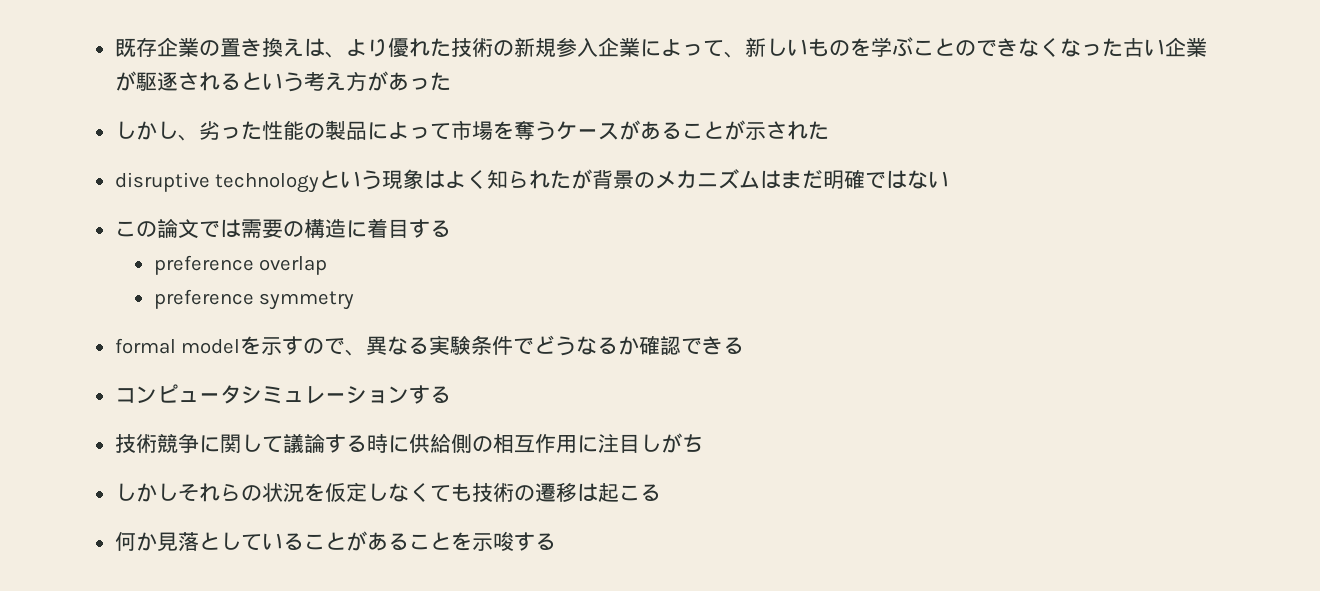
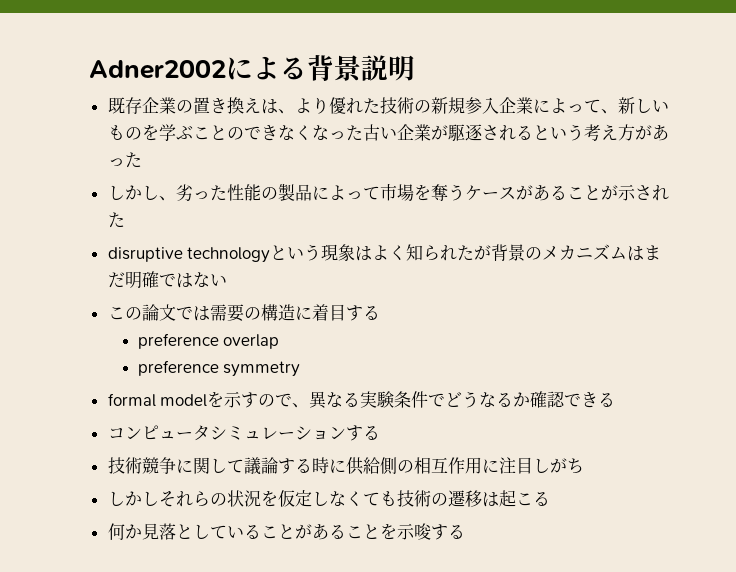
+ Adner2002による背景説明

